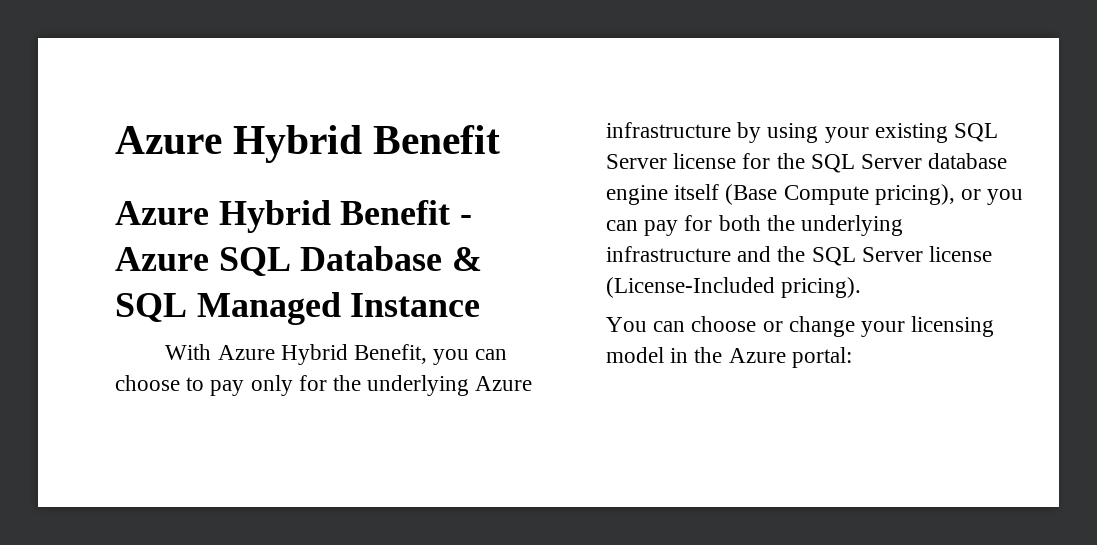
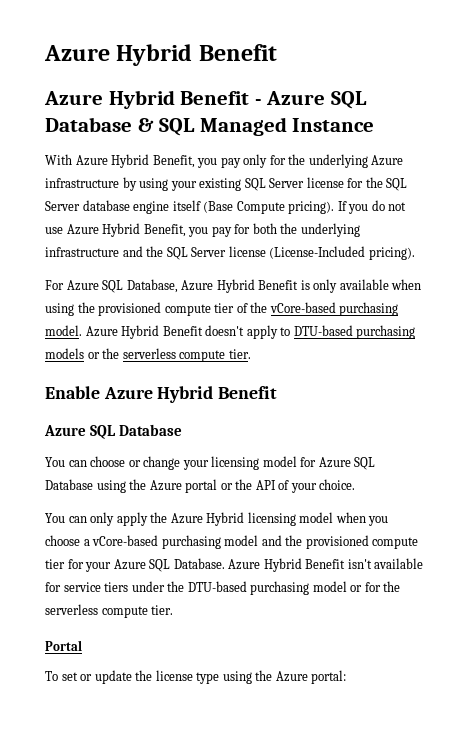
- With Azure Hybrid Benefit, you can choose to pay only for the underlying Azure infrastructure by using your existing SQL Server license for the SQL Server database engine itself (Base Compute pricing), or you can pay for both the underlying infrastructure and the SQL Server license (License-Included pricing).
+ With Azure Hybrid Benefit, you pay only for the underlying Azure infrastructure by using your existing SQL Server license for the SQL Server database engine itself (Base Compute pricing). If you do not use Azure Hybrid Benefit, you pay for both the underlying infrastructure and the SQL Server license (License-Included pricing).
+ For Azure SQL Database, Azure Hybrid Benefit is only available when using the provisioned compute tier of the vCore-based purchasing model. Azure Hybrid Benefit doesn't apply to DTU-based purchasing models or the serverless compute tier.
+ Enable Azure Hybrid Benefit
+ Azure SQL Database
- You can choose or change your licensing model in the Azure portal:
+ You can choose or change your licensing model for Azure SQL Database using the Azure portal or the API of your choice.
+ You can only apply the Azure Hybrid licensing model when you choose a vCore-based purchasing model and the provisioned compute tier for your Azure SQL Database. Azure Hybrid Benefit isn't available for service tiers under the DTU-based purchasing model or for the serverless compute tier.
+ Portal
+ To set or update the license type using the Azure portal:

